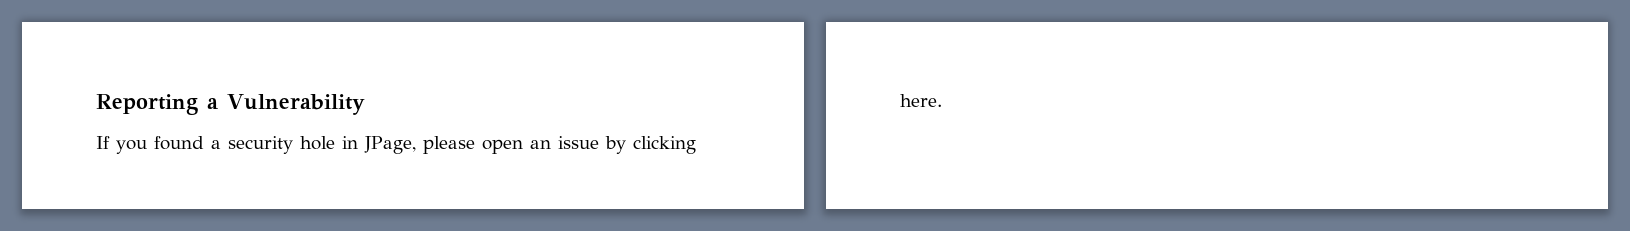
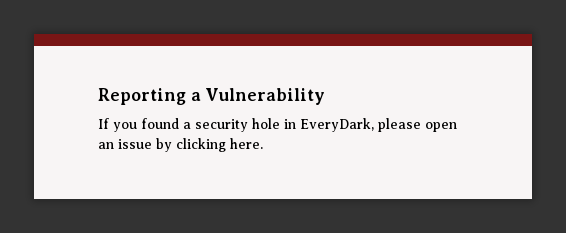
- If you found a security hole in JPage, please open an issue by clicking here.
+ If you found a security hole in EveryDark, please open an issue by clicking here.

